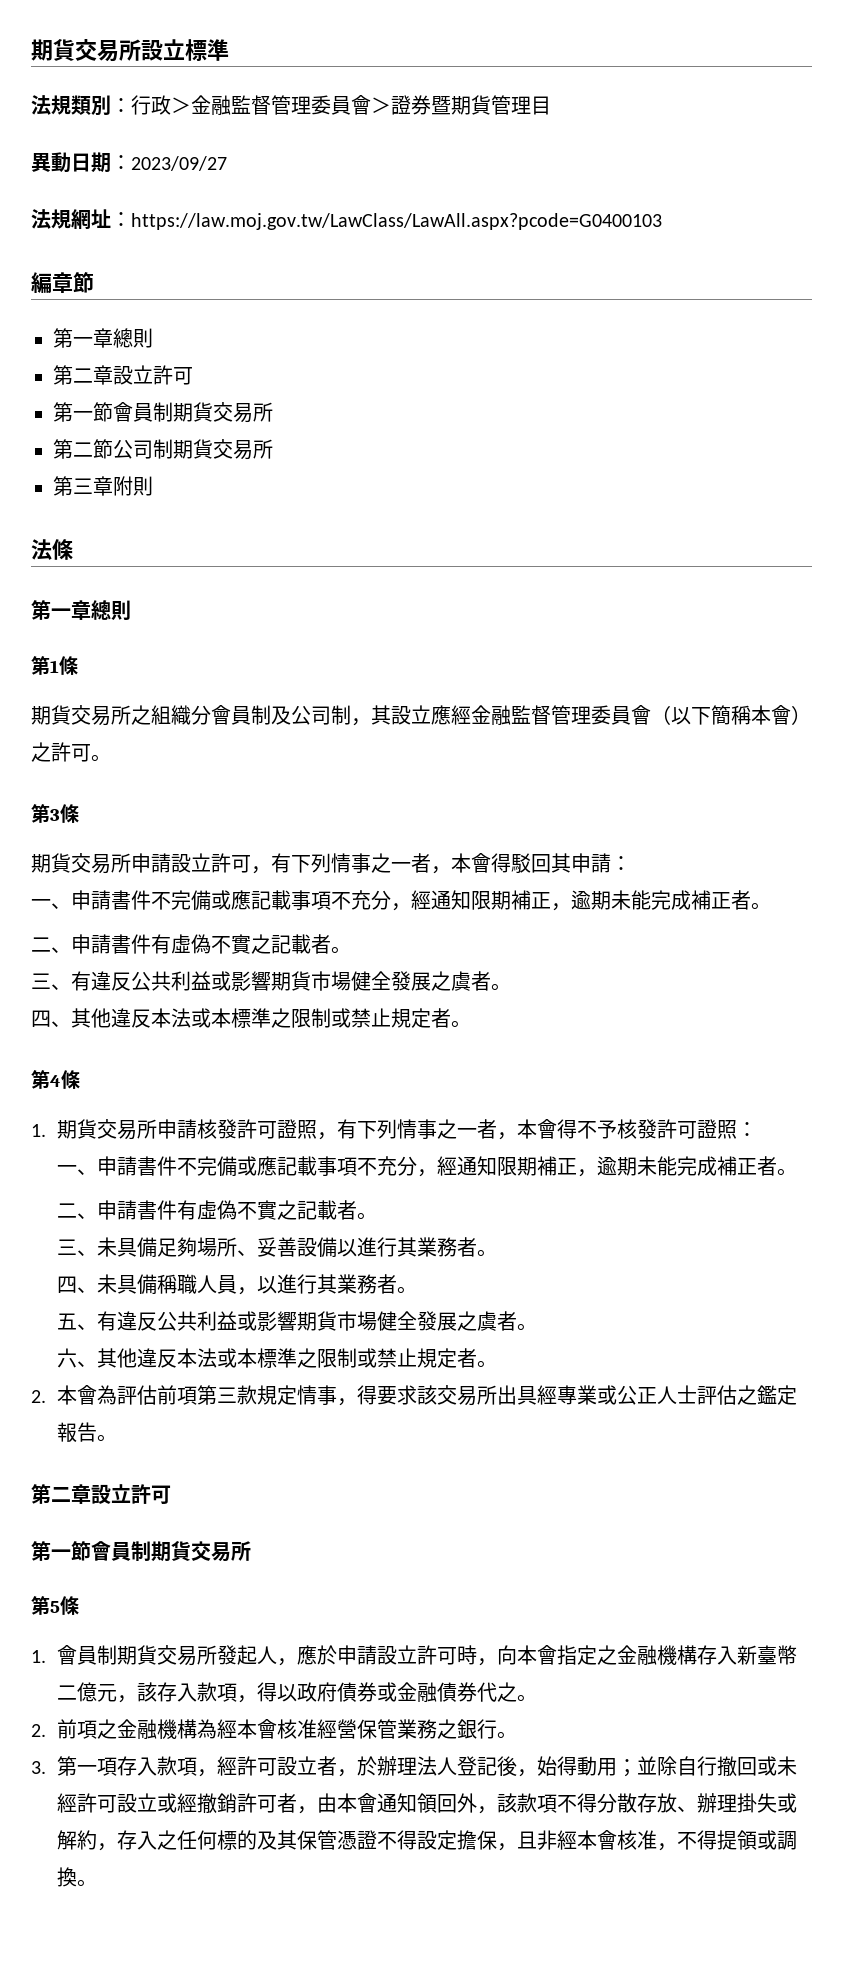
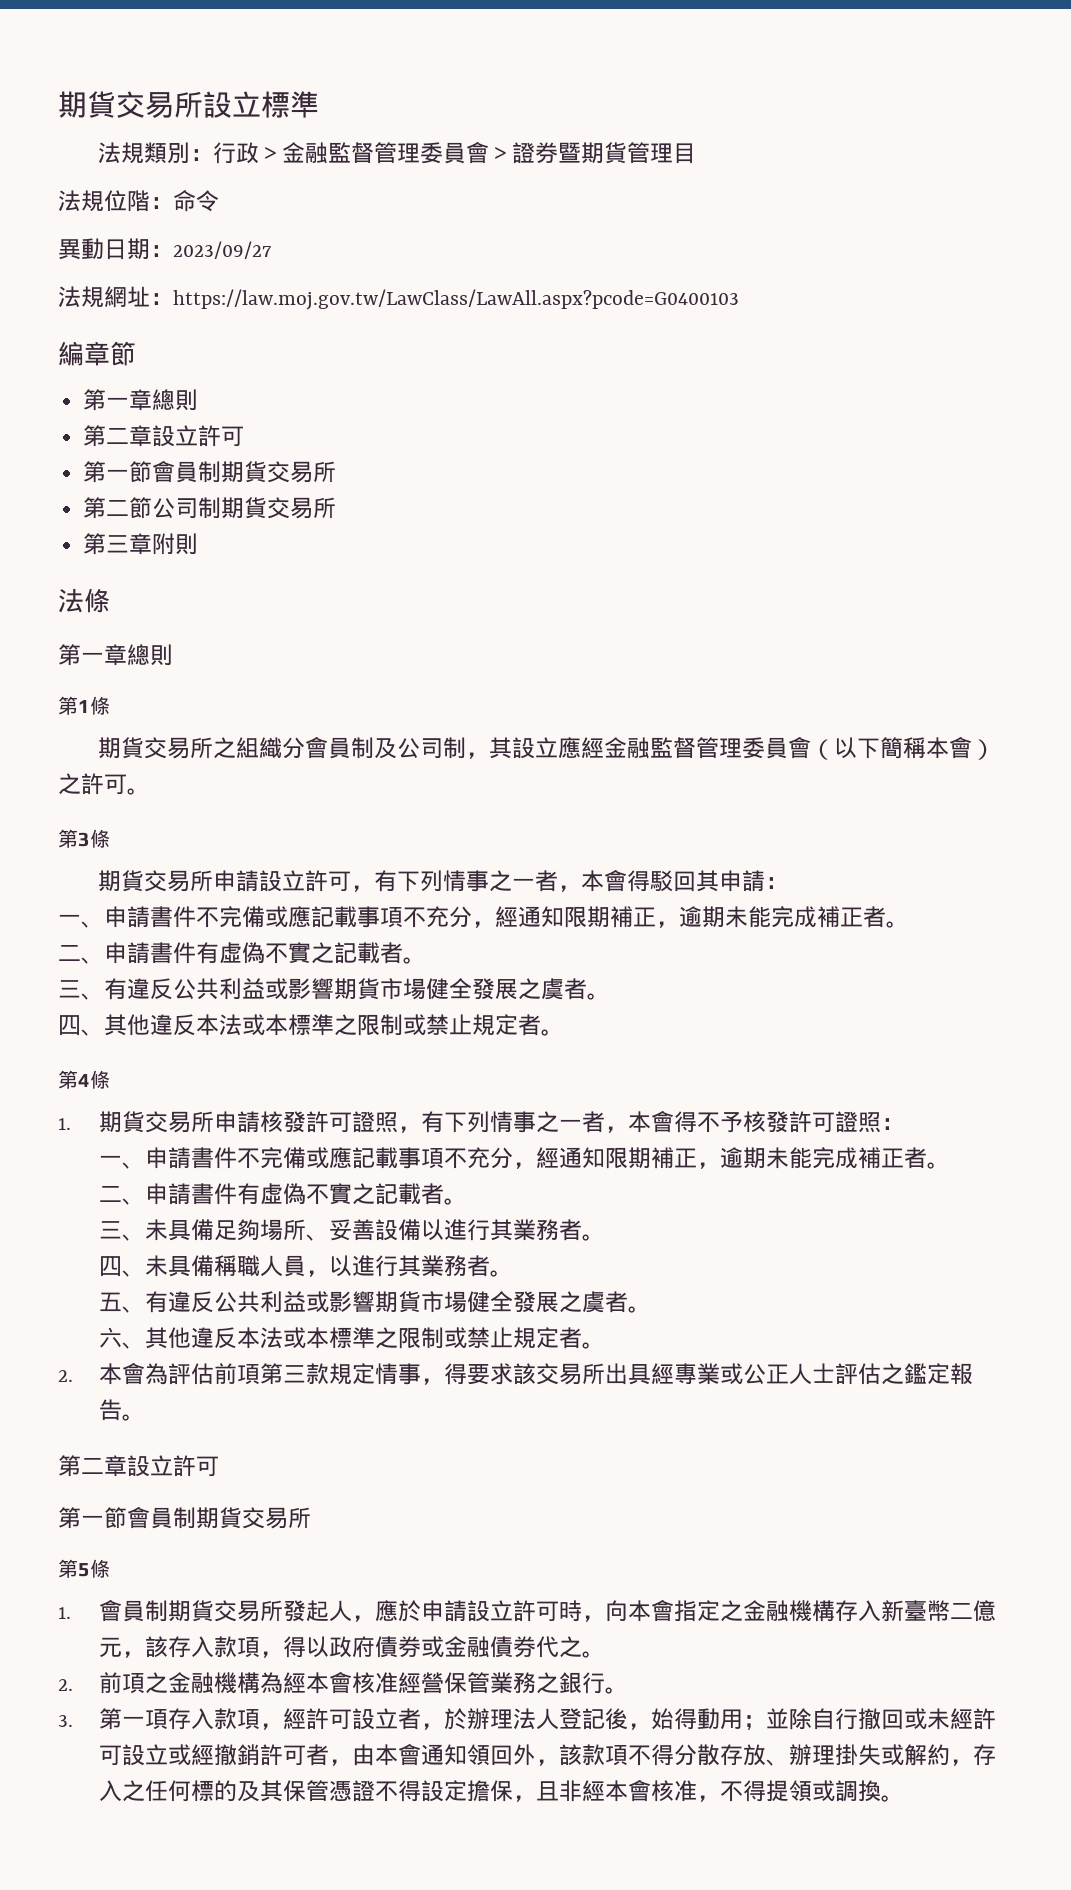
+ 法規位階：命令

